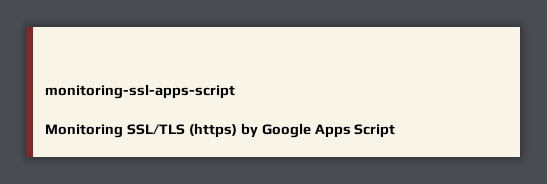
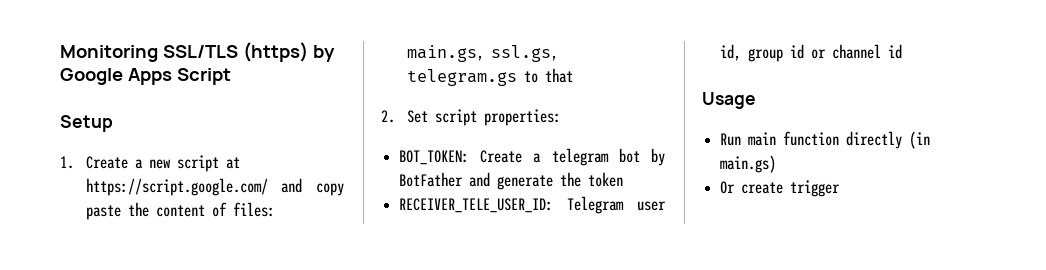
- monitoring-ssl-apps-script
+ Setup
+ 1. Create a new script at https://script.google.com/ and copy paste the content of files: main.gs, ssl.gs, telegram.gs to that
+ 2. Set script properties:
+ BOT_TOKEN: Create a telegram bot by BotFather and generate the token
+ RECEIVER_TELE_USER_ID: Telegram user id, group id or channel id
+ Usage
+ Run main function directly (in main.gs)
+ Or create trigger

